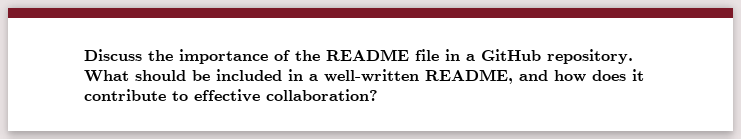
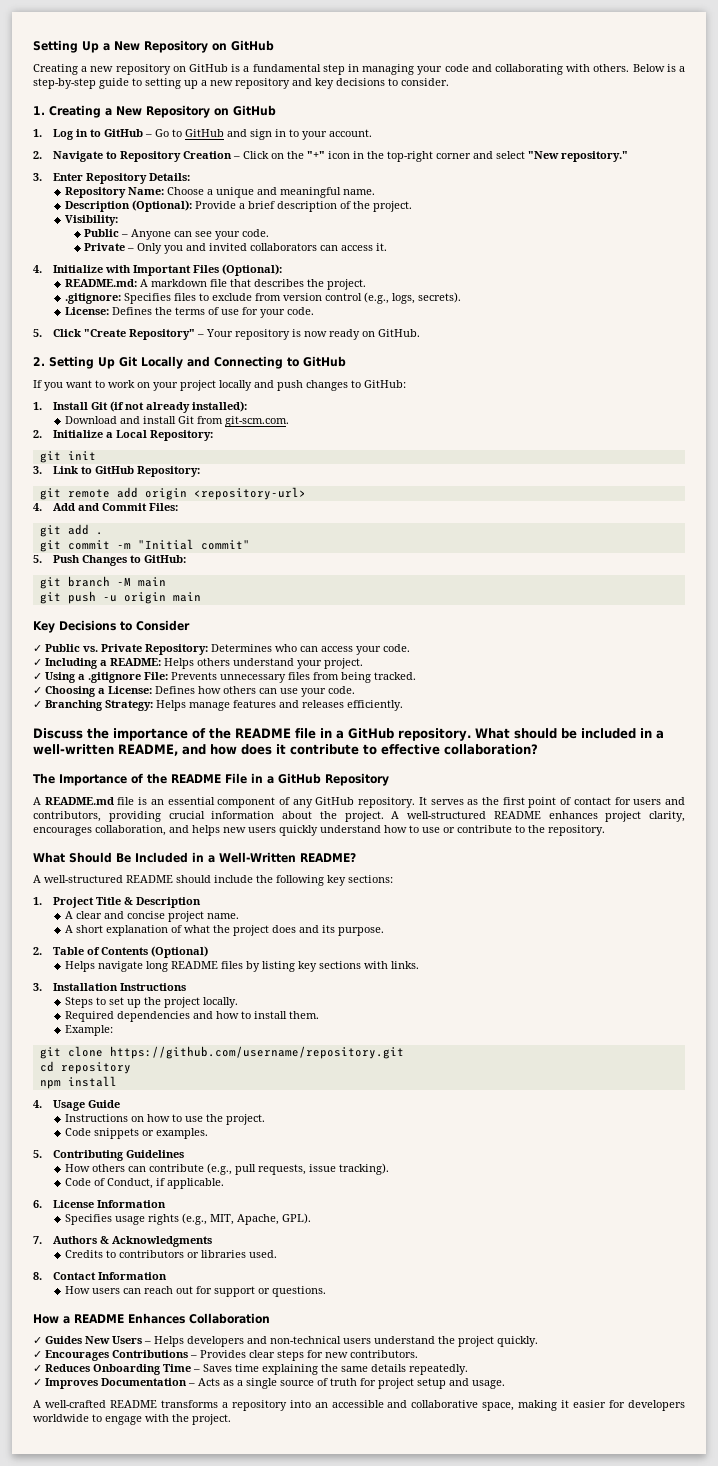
+ Setting Up a New Repository on GitHub
+ Creating a new repository on GitHub is a fundamental step in managing your code and collaborating with others. Below is a step-by-step guide to setting up a new repository and key decisions to consider.
+ 1. Creating a New Repository on GitHub
+ 1. Log in to GitHub – Go to GitHub and sign in to your account.
+ 2. Navigate to Repository Creation – Click on the "+" icon in the top-right corner and select "New repository."
+ 3. Enter Repository Details:
+ Repository Name: Choose a unique and meaningful name.
+ Description (Optional): Provide a brief description of the project.
+ Visibility:
+ Public – Anyone can see your code.
+ Private – Only you and invited collaborators can access it.
+ 4. Initialize with Important Files (Optional):
+ README.md: A markdown file that describes the project.
+ .gitignore: Specifies files to exclude from version control (e.g., logs, secrets).
+ License: Defines the terms of use for your code.
+ 5. Click "Create Repository" – Your repository is now ready on GitHub.
+ 2. Setting Up Git Locally and Connecting to GitHub
+ If you want to work on your project locally and push changes to GitHub:
+ 1. Install Git (if not already installed):
+ Download and install Git from git-scm.com.
+ 2. Initialize a Local Repository:
+ git init
+ 3. Link to GitHub Repository:
+ git remote add origin <repository-url>
+ 4. Add and Commit Files:
+ git add .
+ git commit -m "Initial commit"
+ 5. Push Changes to GitHub:
+ git branch -M main
+ git push -u origin main
+ Key Decisions to Consider
+ ✓ Public vs. Private Repository: Determines who can access your code.
+ ✓ Including a README: Helps others understand your project.
+ ✓ Using a .gitignore File: Prevents unnecessary files from being tracked.
+ ✓ Choosing a License: Defines how others can use your code.
+ ✓ Branching Strategy: Helps manage features and releases efficiently.
+ The Importance of the README File in a GitHub Repository
+ A README.md file is an essential component of any GitHub repository. It serves as the first point of contact for users and contributors, providing crucial information about the project. A well-structured README enhances project clarity, encourages collaboration, and helps new users quickly understand how to use or contribute to the repository.
+ What Should Be Included in a Well-Written README?
+ A well-structured README should include the following key sections:
+ 1. Project Title & Description
+ A clear and concise project name.
+ A short explanation of what the project does and its purpose.
+ 2. Table of Contents (Optional)
+ Helps navigate long README files by listing key sections with links.
+ 3. Installation Instructions
+ Steps to set up the project locally.
+ Required dependencies and how to install them.
+ Example:
+ git clone https://github.com/username/repository.git
+ cd repository
+ npm install
+ 4. Usage Guide
+ Instructions on how to use the project.
+ Code snippets or examples.
+ 5. Contributing Guidelines
+ How others can contribute (e.g., pull requests, issue tracking).
+ Code of Conduct, if applicable.
+ 6. License Information
+ Specifies usage rights (e.g., MIT, Apache, GPL).
+ 7. Authors & Acknowledgments
+ Credits to contributors or libraries used.
+ 8. Contact Information
+ How users can reach out for support or questions.
+ How a README Enhances Collaboration
+ ✓ Guides New Users – Helps developers and non-technical users understand the project quickly.
+ ✓ Encourages Contributions – Provides clear steps for new contributors.
+ ✓ Reduces Onboarding Time – Saves time explaining the same details repeatedly.
+ ✓ Improves Documentation – Acts as a single source of truth for project setup and usage.
+ A well-crafted README transforms a repository into an accessible and collaborative space, making it easier for developers worldwide to engage with the project.

